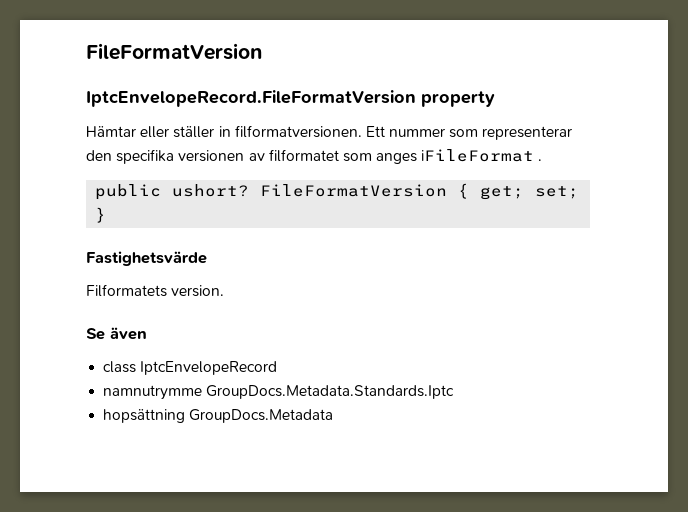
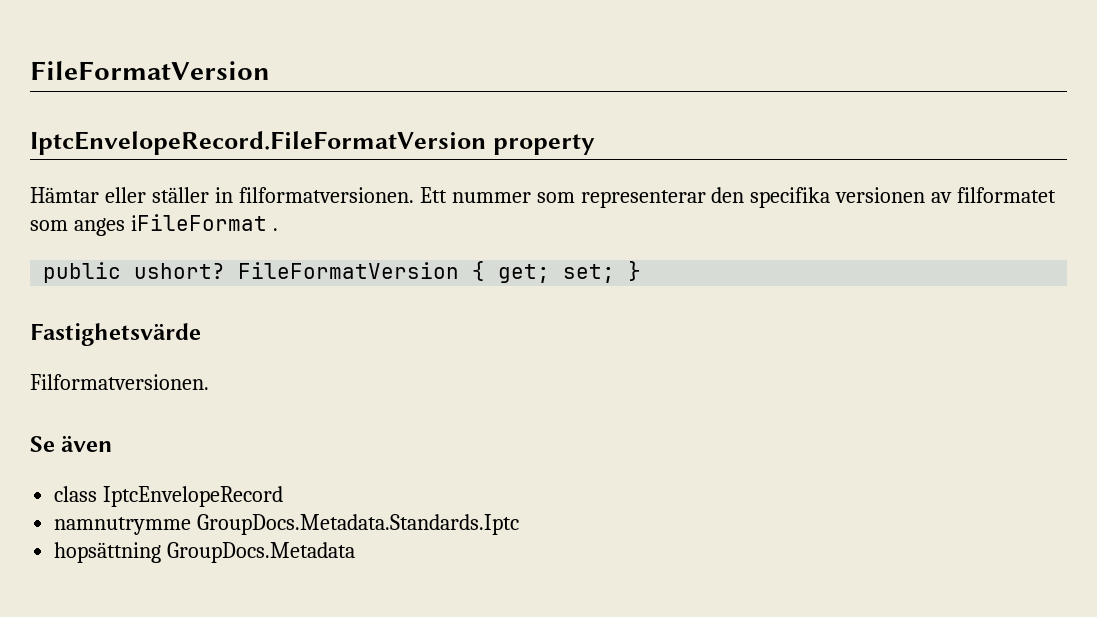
- Filformatets version.
+ Filformatversionen.

